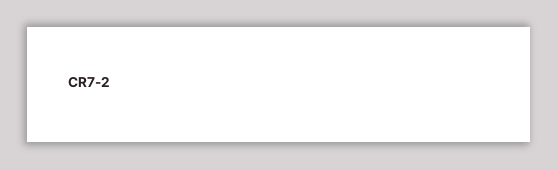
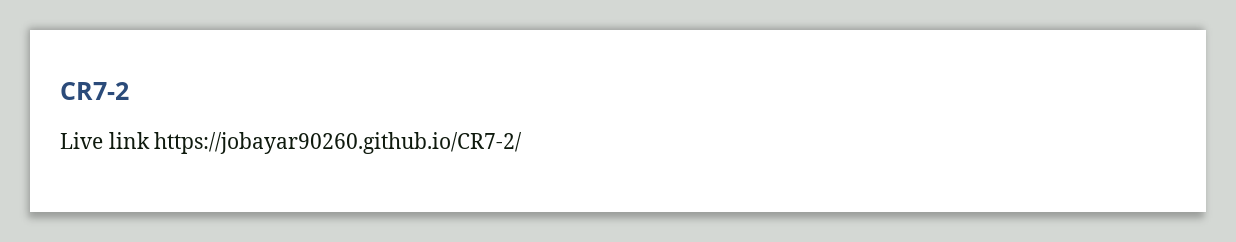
+ Live link https://jobayar90260.github.io/CR7-2/

